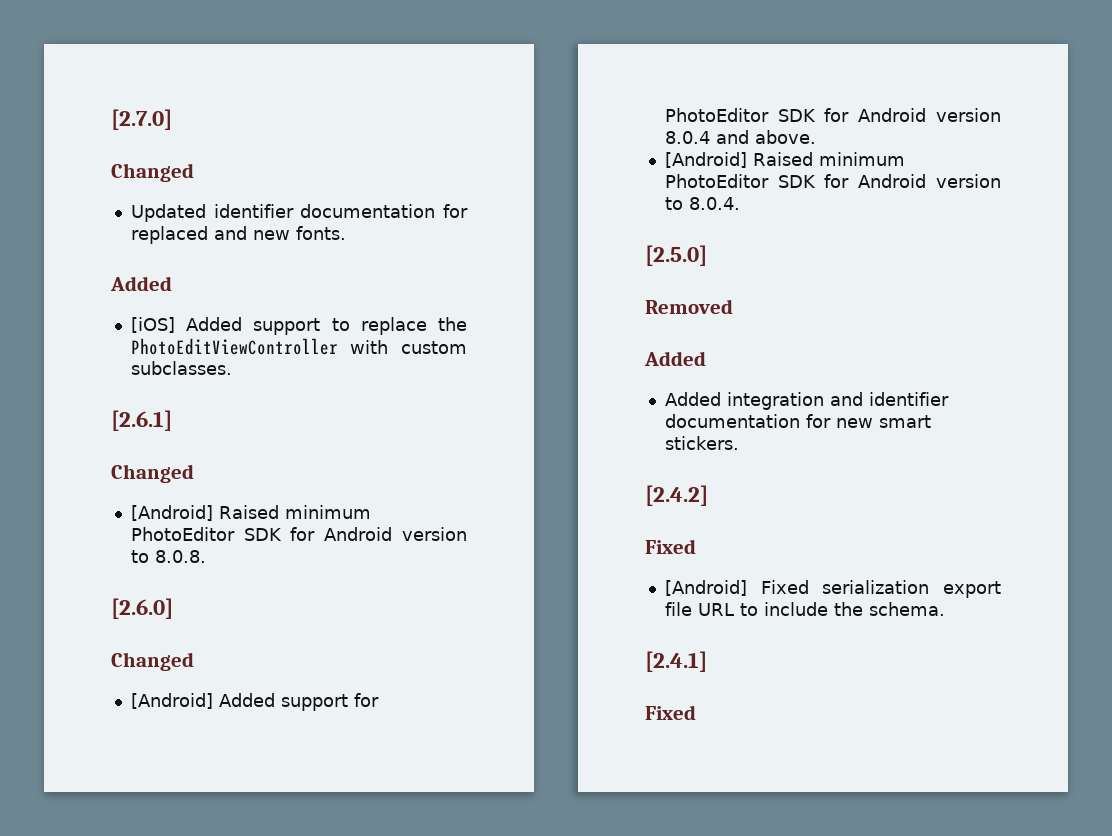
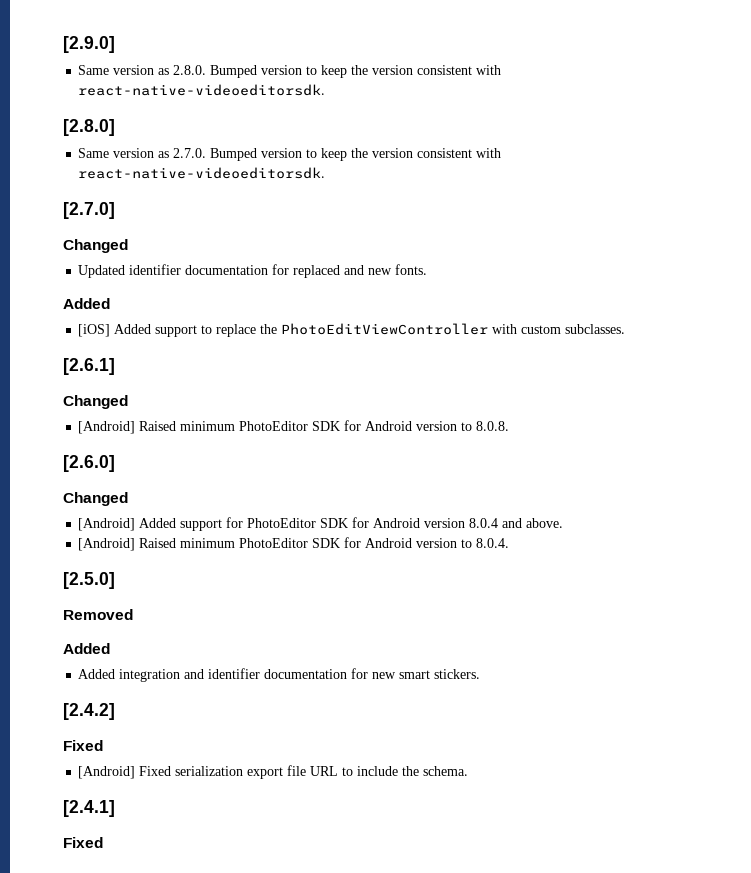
+ [2.9.0]
+ Same version as 2.8.0. Bumped version to keep the version consistent with react-native-videoeditorsdk.
+ [2.8.0]
+ Same version as 2.7.0. Bumped version to keep the version consistent with react-native-videoeditorsdk.

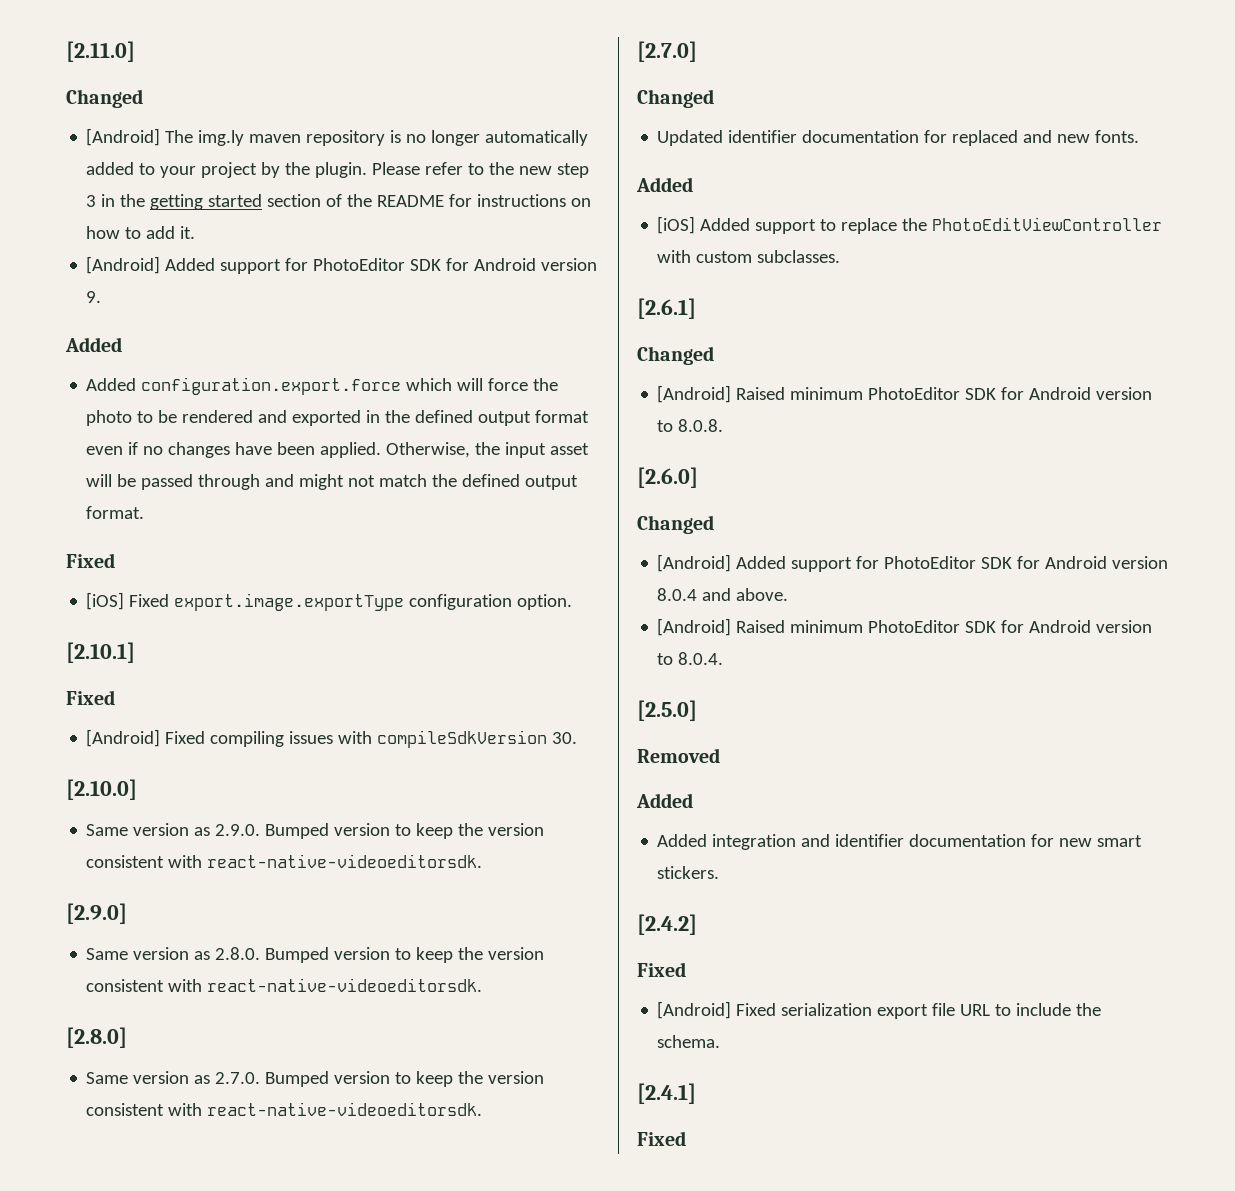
+ [2.11.0]
+ Changed
+ [Android] The img.ly maven repository is no longer automatically added to your project by the plugin. Please refer to the new step 3 in the getting started section of the README for instructions on how to add it.
+ [Android] Added support for PhotoEditor SDK for Android version 9.
+ Added
+ Added configuration.export.force which will force the photo to be rendered and exported in the defined output format even if no changes have been applied. Otherwise, the input asset will be passed through and might not match the defined output format.
+ Fixed
+ [iOS] Fixed export.image.exportType configuration option.
+ [2.10.1]
+ Fixed
+ [Android] Fixed compiling issues with compileSdkVersion 30.
+ [2.10.0]
+ Same version as 2.9.0. Bumped version to keep the version consistent with react-native-videoeditorsdk.

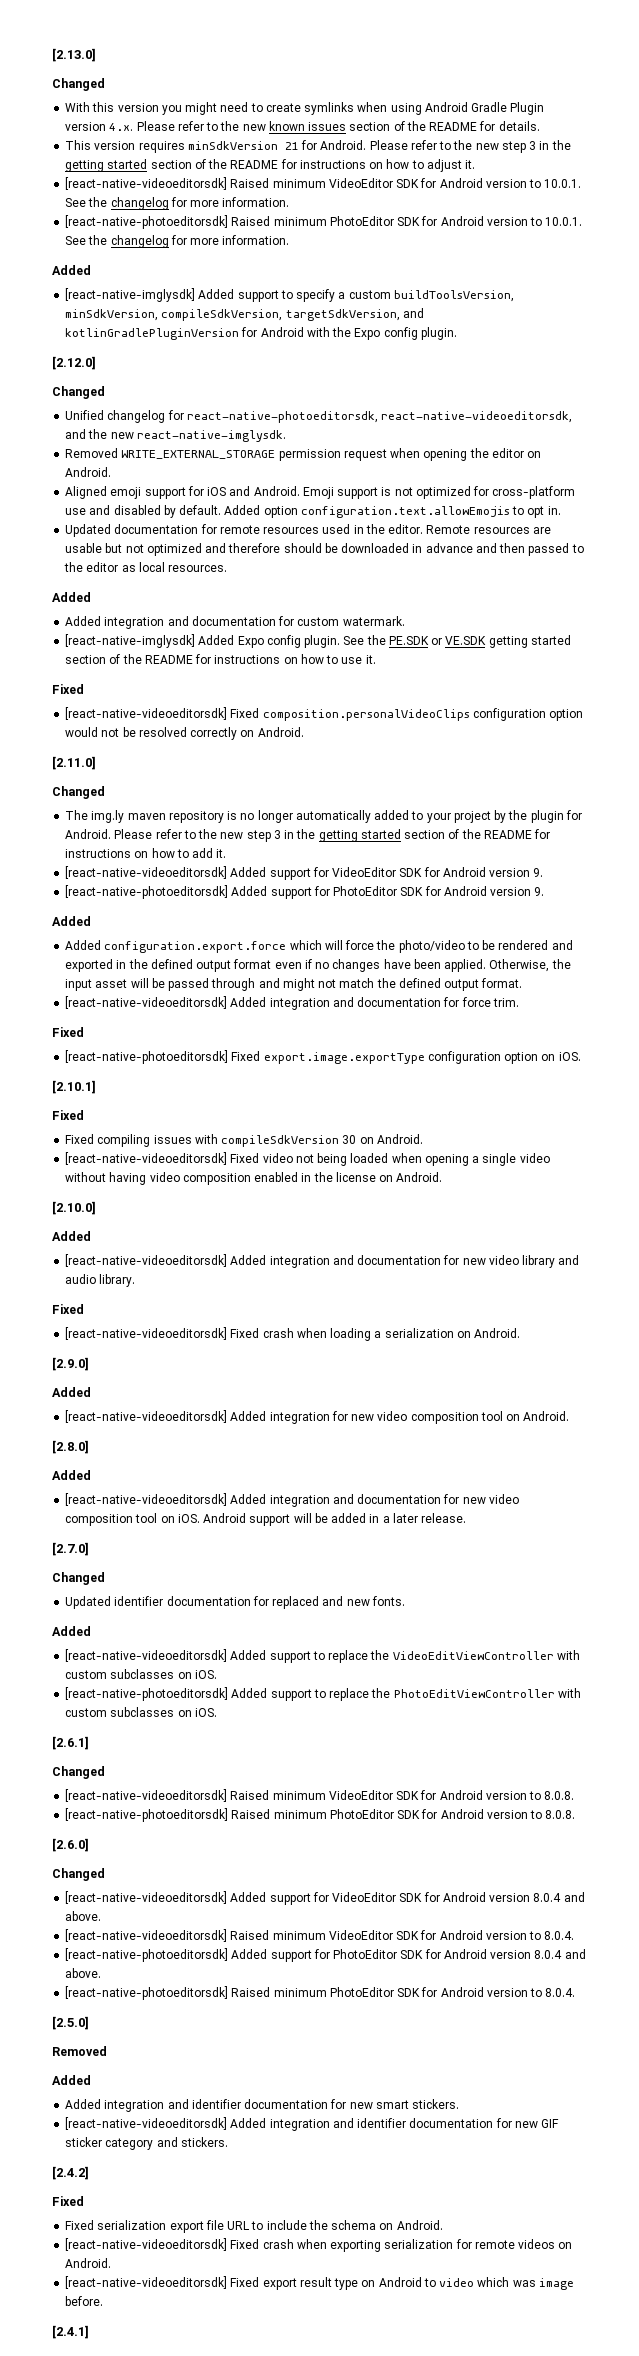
+ [2.13.0]
+ Changed
+ With this version you might need to create symlinks when using Android Gradle Plugin version 4.x. Please refer to the new known issues section of the README for details.
+ This version requires minSdkVersion 21 for Android. Please refer to the new step 3 in the getting started section of the README for instructions on how to adjust it.
+ [react-native-videoeditorsdk] Raised minimum VideoEditor SDK for Android version to 10.0.1. See the changelog for more information.
+ [react-native-photoeditorsdk] Raised minimum PhotoEditor SDK for Android version to 10.0.1. See the changelog for more information.
+ Added
+ [react-native-imglysdk] Added support to specify a custom buildToolsVersion, minSdkVersion, compileSdkVersion, targetSdkVersion, and kotlinGradlePluginVersion for Android with the Expo config plugin.
+ [2.12.0]
+ Changed
+ Unified changelog for react-native-photoeditorsdk, react-native-videoeditorsdk, and the new react-native-imglysdk.
+ Removed WRITE_EXTERNAL_STORAGE permission request when opening the editor on Android.
+ Aligned emoji support for iOS and Android. Emoji support is not optimized for cross-platform use and disabled by default. Added option configuration.text.allowEmojis to opt in.
+ Updated documentation for remote resources used in the editor. Remote resources are usable but not optimized and therefore should be downloaded in advance and then passed to the editor as local resources.
+ Added
+ Added integration and documentation for custom watermark.
+ [react-native-imglysdk] Added Expo config plugin. See the PE.SDK or VE.SDK getting started section of the README for instructions on how to use it.
+ Fixed
+ [react-native-videoeditorsdk] Fixed composition.personalVideoClips configuration option would not be resolved correctly on Android.
- [Android] The img.ly maven repository is no longer automatically added to your project by the plugin.
+ The img.ly maven repository is no longer automatically added to your project by the plugin for Android.
- [Android] Added support for PhotoEditor SDK for Android version 9.
+ [react-native-videoeditorsdk] Added support for VideoEditor SDK for Android version 9.
+ [react-native-photoeditorsdk] Added support for PhotoEditor SDK for Android version 9.
- Added configuration.export.force which will force the photo to be rendered and exported in the defined output format even if no changes have been applied.
+ Added configuration.export.force which will force the photo/video to be rendered and exported in the defined output format even if no changes have been applied.
  Otherwise, the input asset will be passed through and might not match the defined output format.
+ [react-native-videoeditorsdk] Added integration and documentation for force trim.
  Fixed
- [iOS] Fixed export.image.exportType configuration option.
+ [react-native-photoeditorsdk] Fixed export.image.exportType configuration option on iOS.
- [Android] Fixed compiling issues with compileSdkVersion 30.
+ Fixed compiling issues with compileSdkVersion 30 on Android.
+ [react-native-videoeditorsdk] Fixed video not being loaded when opening a single video without having video composition enabled in the license on Android.
  [2.10.0]
- Same version as 2.9.0. Bumped version to keep the version consistent with react-native-videoeditorsdk.
+ Added
+ [react-native-videoeditorsdk] Added integration and documentation for new video library and audio library.
+ Fixed
+ [react-native-videoeditorsdk] Fixed crash when loading a serialization on Android.
  [2.9.0]
- Same version as 2.8.0. Bumped version to keep the version consistent with react-native-videoeditorsdk.
+ Added
+ [react-native-videoeditorsdk] Added integration for new video composition tool on Android.
  [2.8.0]
- Same version as 2.7.0. Bumped version to keep the version consistent with react-native-videoeditorsdk.
+ Added
+ [react-native-videoeditorsdk] Added integration and documentation for new video composition tool on iOS. Android support will be added in a later release.
- [iOS] Added support to replace the PhotoEditViewController with custom subclasses.
+ [react-native-videoeditorsdk] Added support to replace the VideoEditViewController with custom subclasses on iOS.
+ [react-native-photoeditorsdk] Added support to replace the PhotoEditViewController with custom subclasses on iOS.
- [Android] Raised minimum PhotoEditor SDK for Android version to 8.0.8.
+ [react-native-videoeditorsdk] Raised minimum VideoEditor SDK for Android version to 8.0.8.
+ [react-native-photoeditorsdk] Raised minimum PhotoEditor SDK for Android version to 8.0.8.
- [Android] Added support for PhotoEditor SDK for Android version 8.0.4 and above.
+ [react-native-videoeditorsdk] Added support for VideoEditor SDK for Android version 8.0.4 and above.
+ [react-native-videoeditorsdk] Raised minimum VideoEditor SDK for Android version to 8.0.4.
+ [react-native-photoeditorsdk] Added support for PhotoEditor SDK for Android version 8.0.4 and above.
- [Android] Raised minimum PhotoEditor SDK for Android version to 8.0.4.
+ [react-native-photoeditorsdk] Raised minimum PhotoEditor SDK for Android version to 8.0.4.
+ [react-native-videoeditorsdk] Added integration and identifier documentation for new GIF sticker category and stickers.
- [Android] Fixed serialization export file URL to include the schema.
+ Fixed serialization export file URL to include the schema on Android.
+ [react-native-videoeditorsdk] Fixed crash when exporting serialization for remote videos on Android.
+ [react-native-videoeditorsdk] Fixed export result type on Android to video which was image before.
  [2.4.1]
- Fixed

